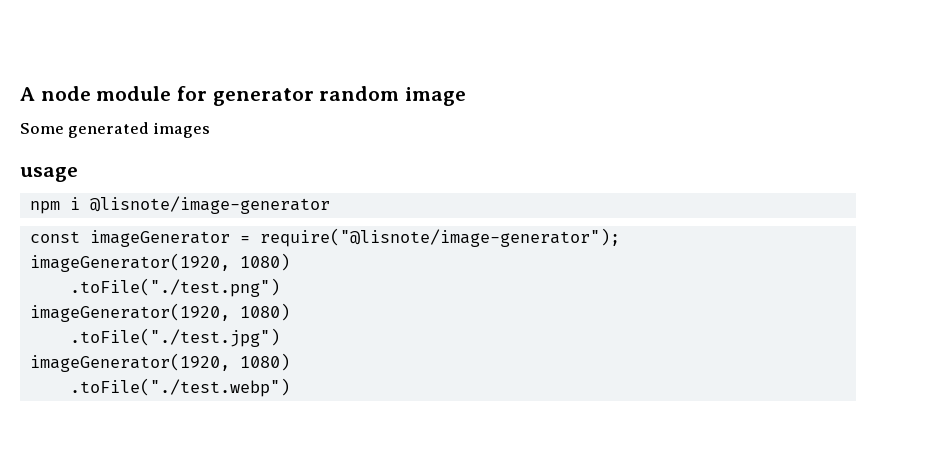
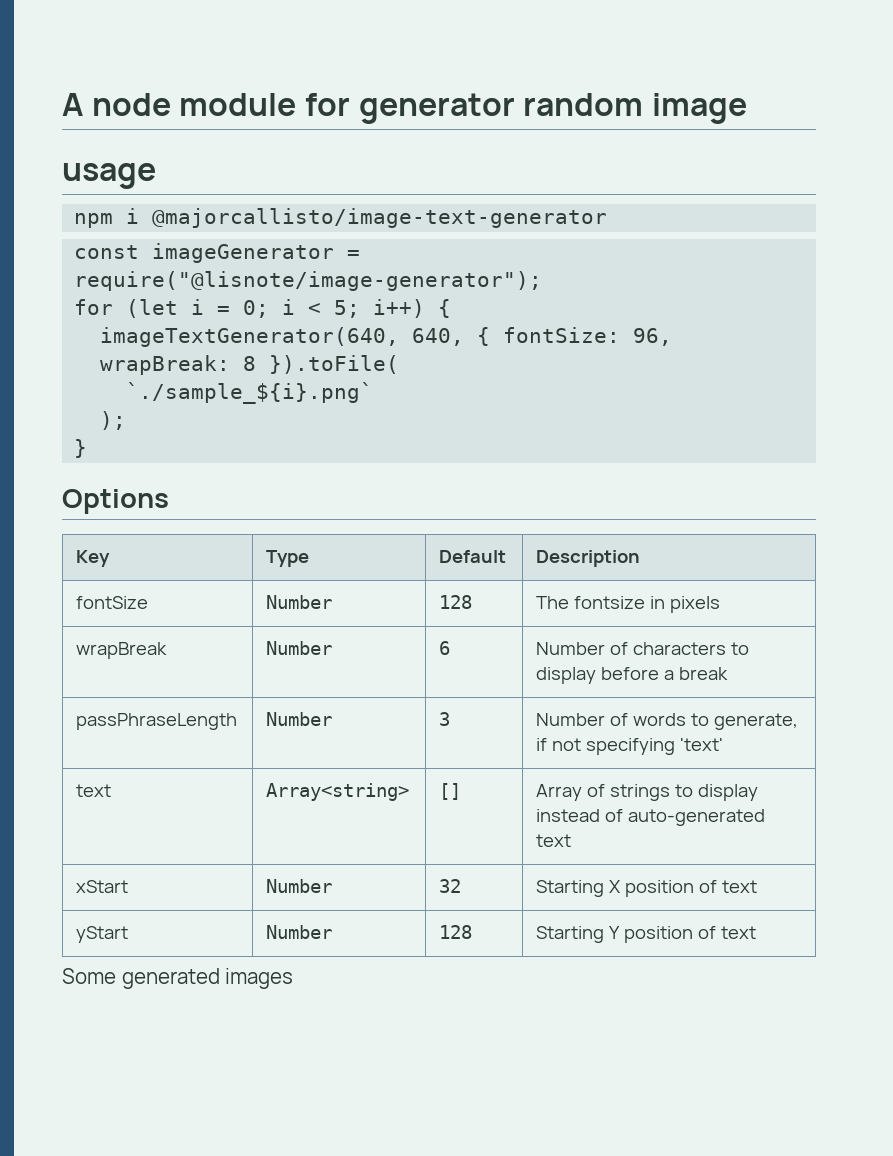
- Some generated images
- npm i @lisnote/image-generator
+ npm i @majorcallisto/image-text-generator
  const imageGenerator = require("@lisnote/image-generator");
- imageGenerator(1920, 1080)
- .toFile("./test.png")
- imageGenerator(1920, 1080)
- .toFile("./test.jpg")
- imageGenerator(1920, 1080)
- .toFile("./test.webp")
+ for (let i = 0; i < 5; i++) {
+ imageTextGenerator(640, 640, { fontSize: 96, wrapBreak: 8 }).toFile(
+ `./sample_${i}.png`
+ );
+ }
+ Options
+ Key | Type | Default | Description
+ fontSize | Number | 128 | The fontsize in pixels
+ wrapBreak | Number | 6 | Number of characters to display before a break
+ passPhraseLength | Number | 3 | Number of words to generate, if not specifying 'text'
+ text | Array<string> | [] | Array of strings to display instead of auto-generated text
+ xStart | Number | 32 | Starting X position of text
+ yStart | Number | 128 | Starting Y position of text
+ Some generated images

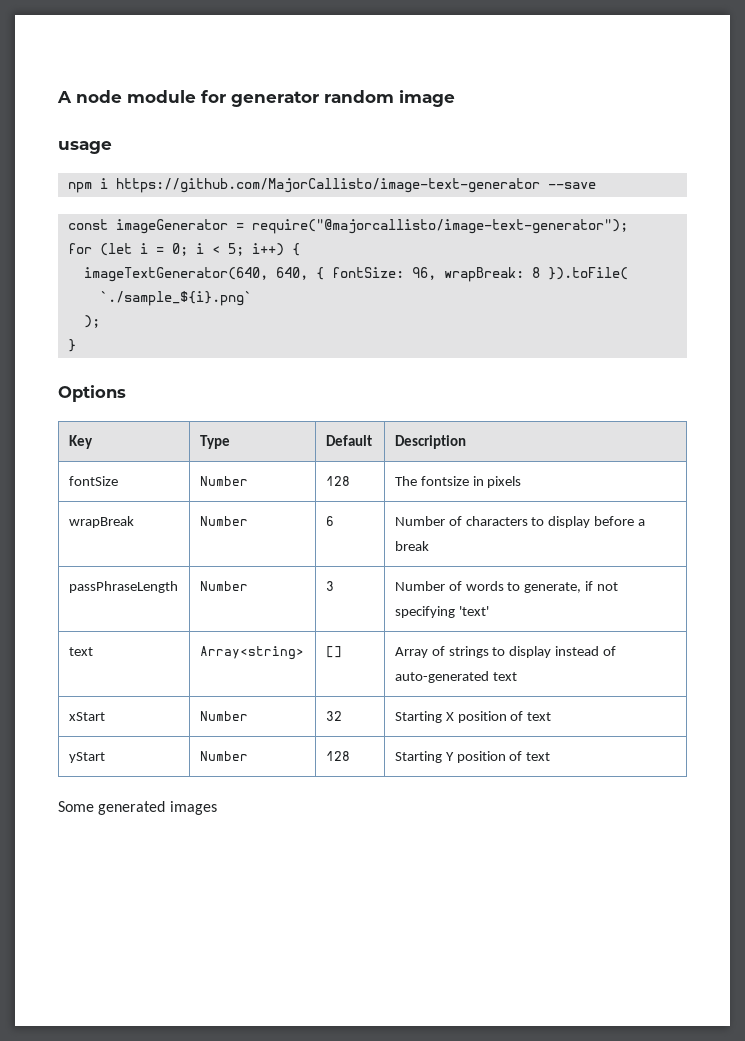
- npm i @majorcallisto/image-text-generator
+ npm i https://github.com/MajorCallisto/image-text-generator --save
- const imageGenerator = require("@lisnote/image-generator");
+ const imageGenerator = require("@majorcallisto/image-text-generator");

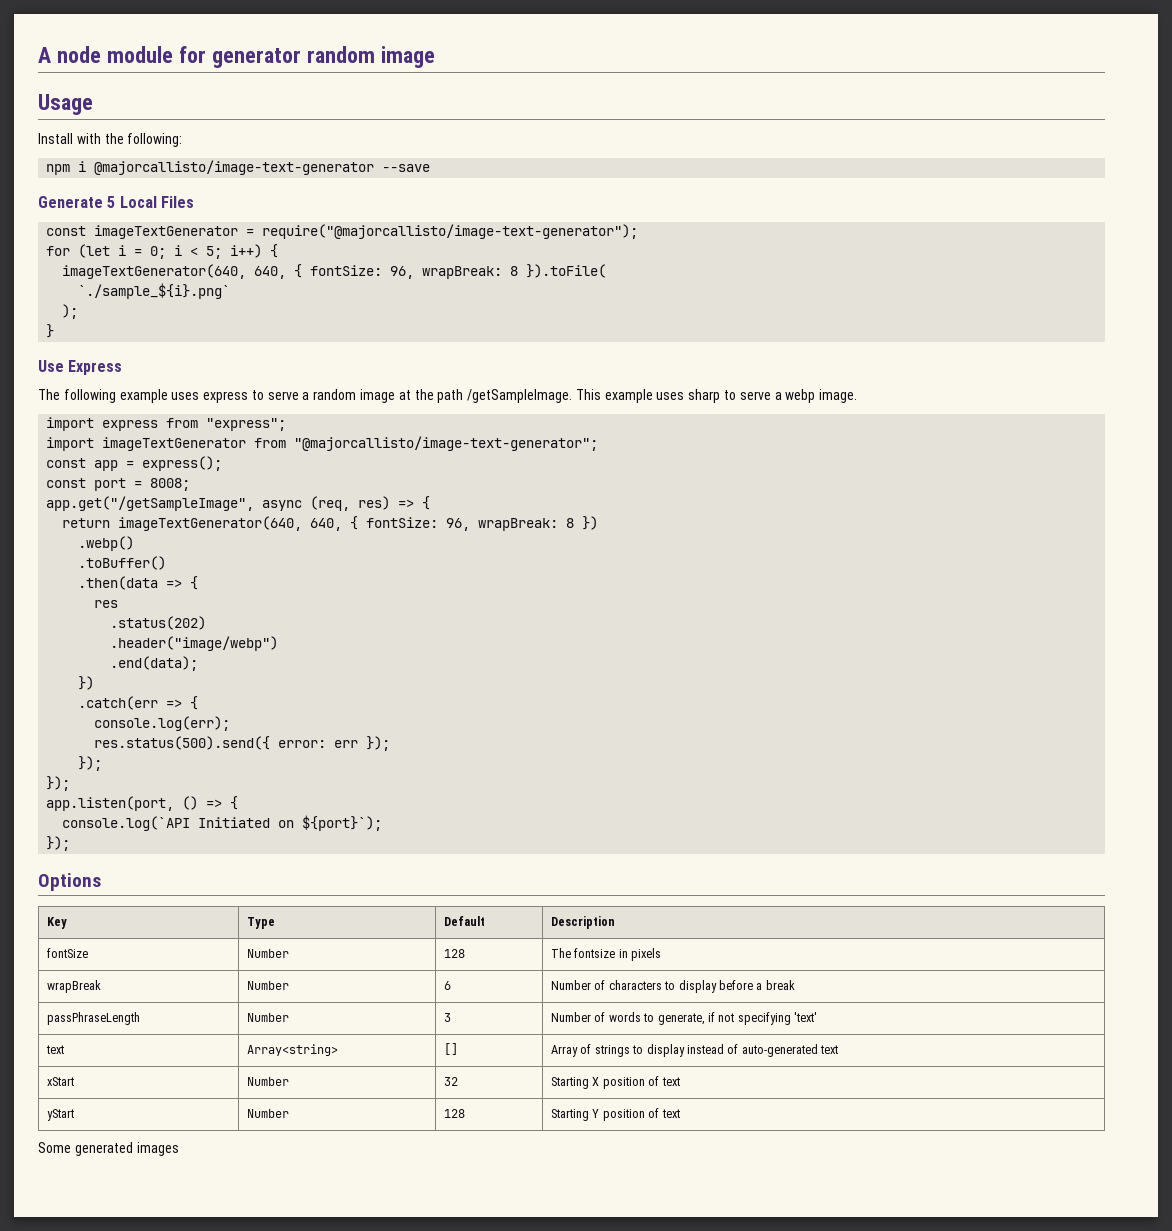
- usage
+ Usage
+ Install with the following:
- npm i https://github.com/MajorCallisto/image-text-generator --save
+ npm i @majorcallisto/image-text-generator --save
- const imageGenerator = require("@majorcallisto/image-text-generator");
+ Generate 5 Local Files
+ const imageTextGenerator = require("@majorcallisto/image-text-generator");
+ Use Express
+ The following example uses express to serve a random image at the path /getSampleImage. This example uses sharp to serve a webp image.
+ import express from "express";
+ import imageTextGenerator from "@majorcallisto/image-text-generator";
+ const app = express();
+ const port = 8008;
+ app.get("/getSampleImage", async (req, res) => {
+ return imageTextGenerator(640, 640, { fontSize: 96, wrapBreak: 8 })
+ .webp()
+ .toBuffer()
+ .then(data => {
+ res
+ .status(202)
+ .header("image/webp")
+ .end(data);
+ })
+ .catch(err => {
+ console.log(err);
+ res.status(500).send({ error: err });
+ });
+ });
+ app.listen(port, () => {
+ console.log(`API Initiated on ${port}`);
+ });

